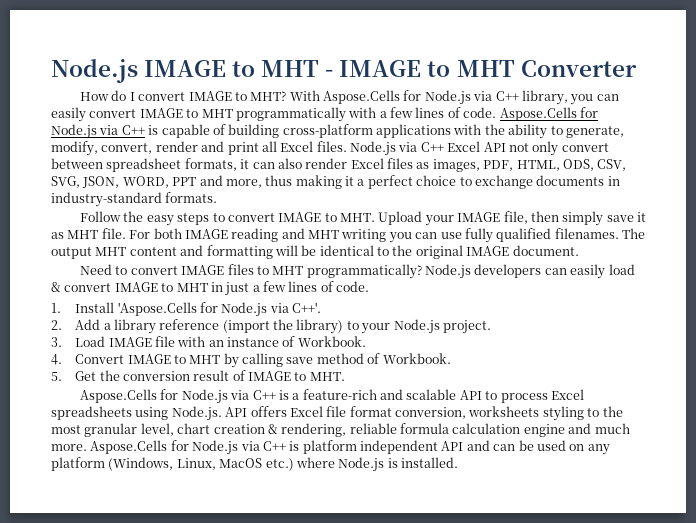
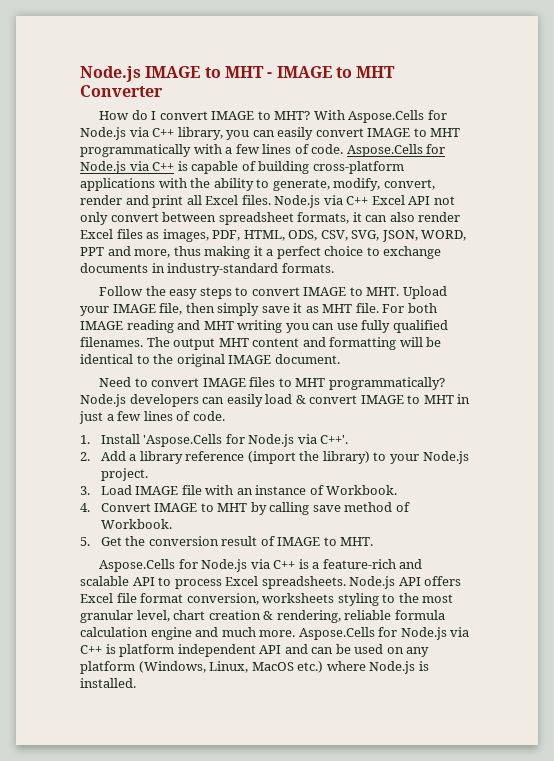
- Aspose.Cells for Node.js via C++ is a feature-rich and scalable API to process Excel spreadsheets using Node.js. API offers Excel file format conversion, worksheets styling to the most granular level, chart creation & rendering, reliable formula calculation engine and much more.
+ Aspose.Cells for Node.js via C++ is a feature-rich and scalable API to process Excel spreadsheets. Node.js API offers Excel file format conversion, worksheets styling to the most granular level, chart creation & rendering, reliable formula calculation engine and much more.

